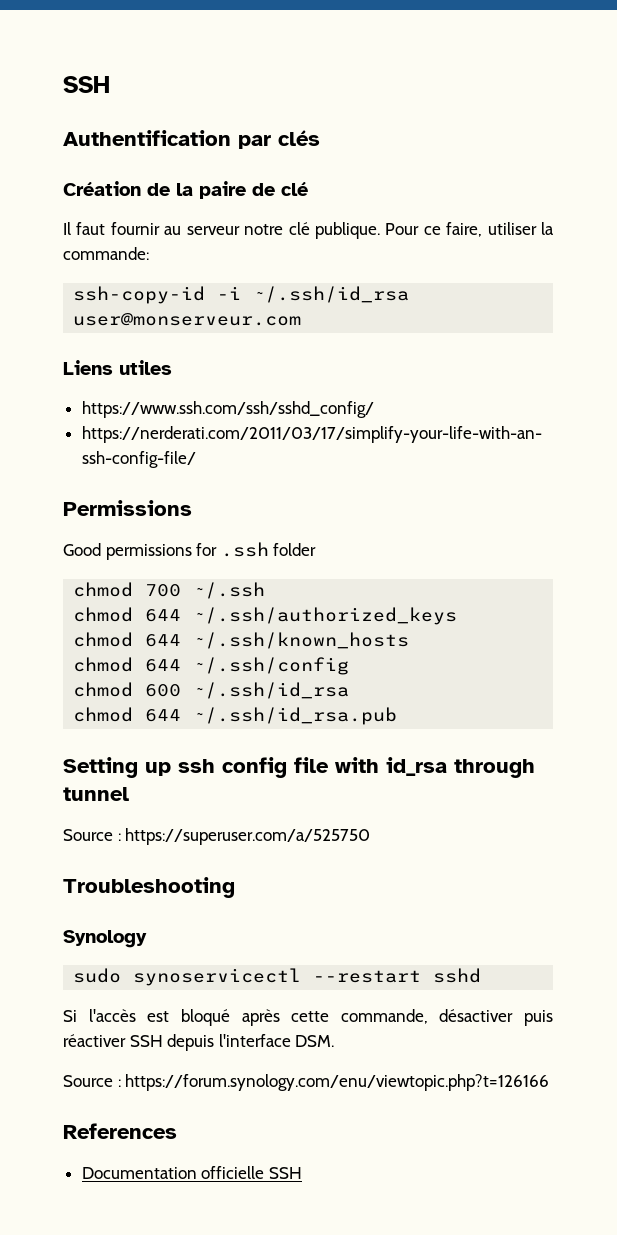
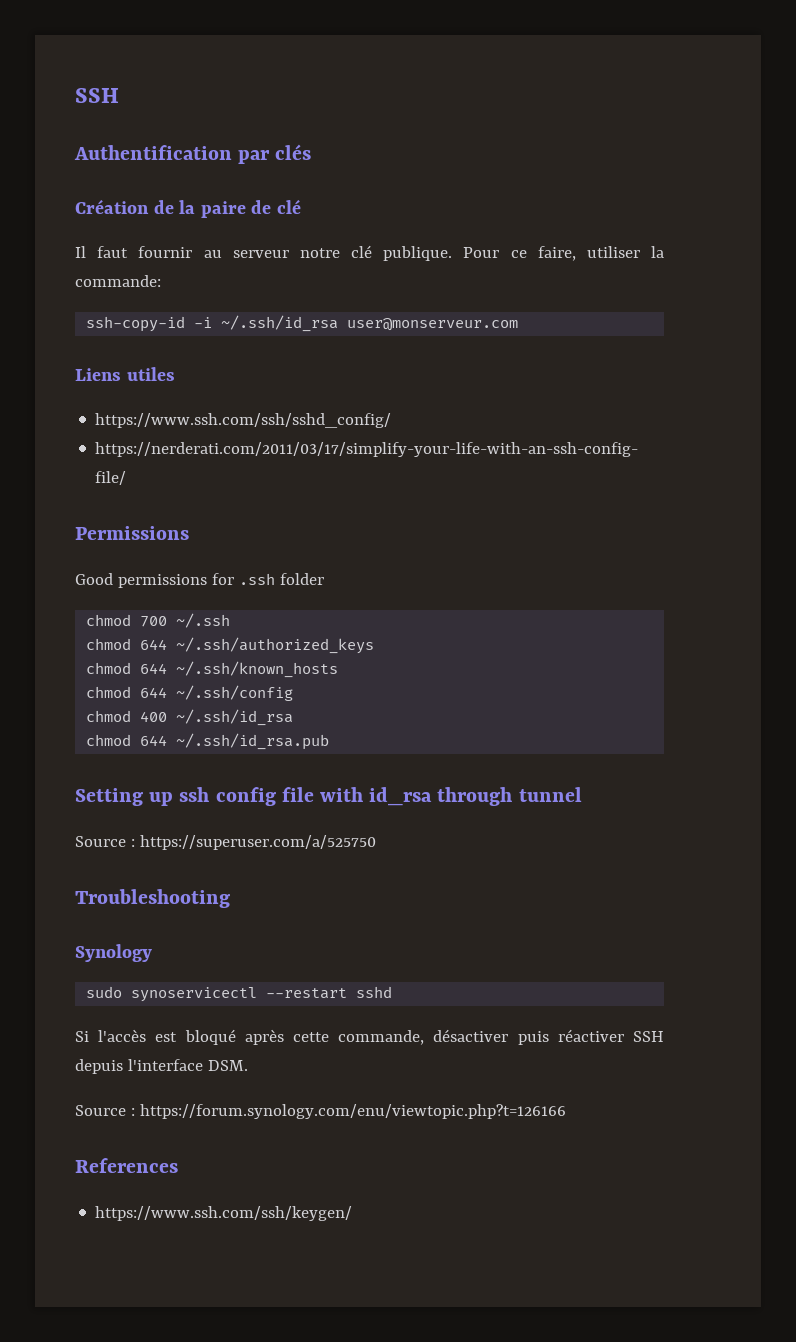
- chmod 600 ~/.ssh/id_rsa
+ chmod 400 ~/.ssh/id_rsa
- Documentation officielle SSH
+ https://www.ssh.com/ssh/keygen/

